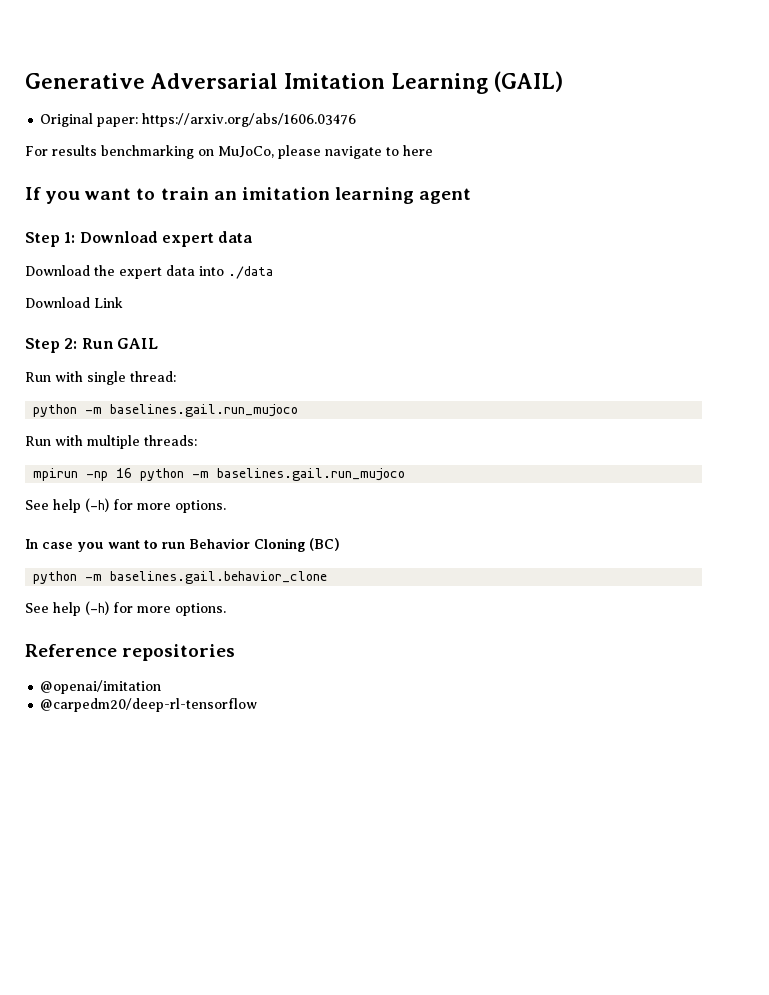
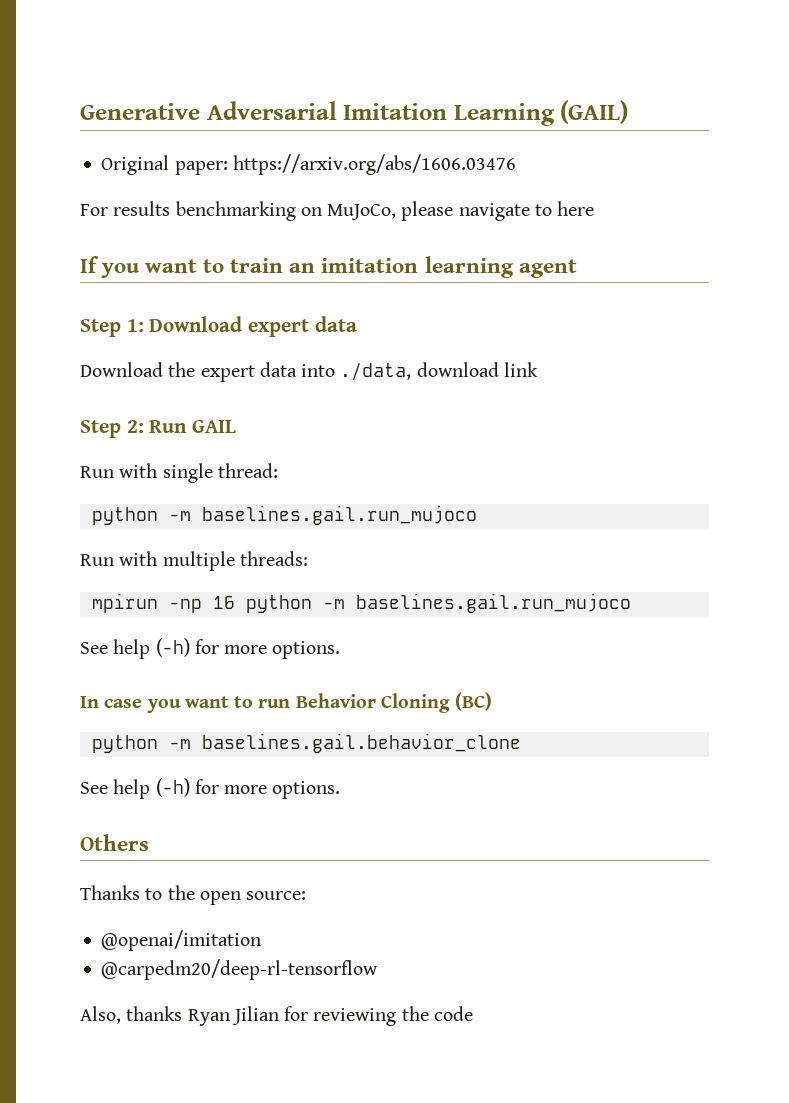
- Download the expert data into ./data
- Download Link
+ Download the expert data into ./data, download link
- Reference repositories
+ Others
+ Thanks to the open source:
  @openai/imitation
  @carpedm20/deep-rl-tensorflow
+ Also, thanks Ryan Jilian for reviewing the code

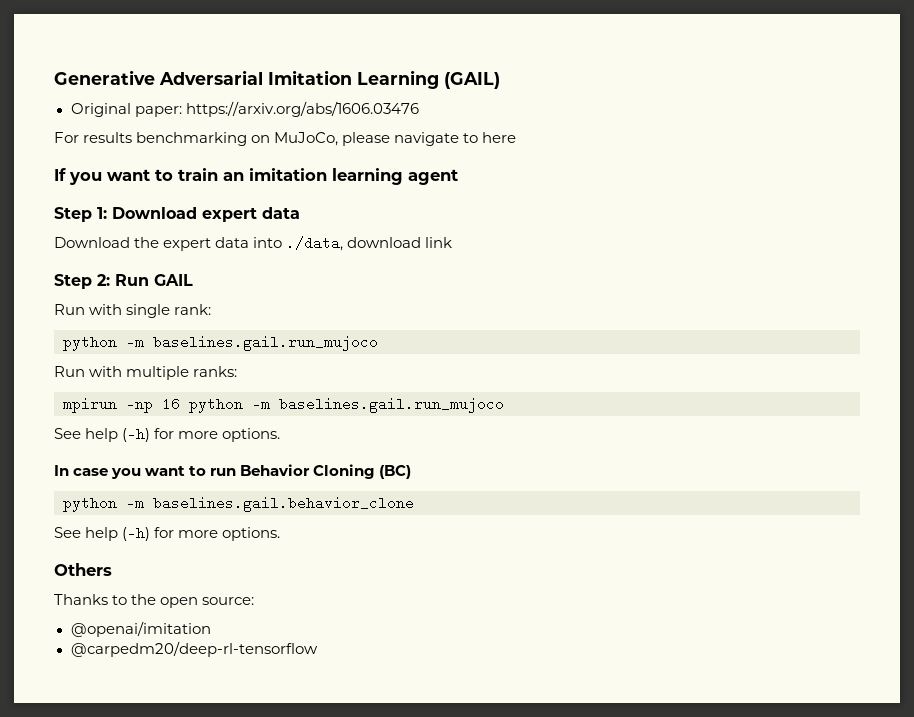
- Run with single thread:
+ Run with single rank:
- Run with multiple threads:
+ Run with multiple ranks:
- Also, thanks Ryan Jilian for reviewing the code

